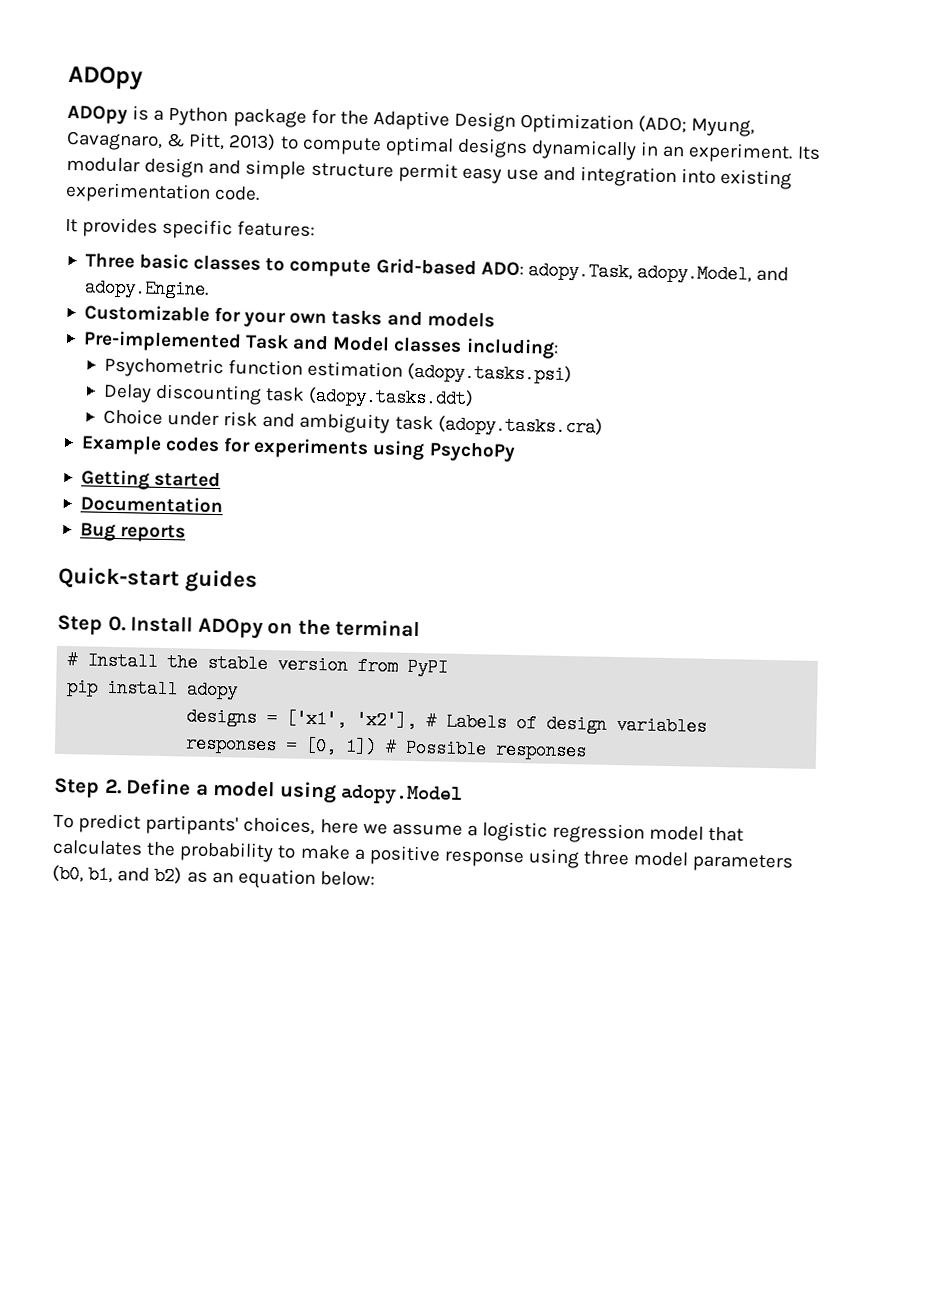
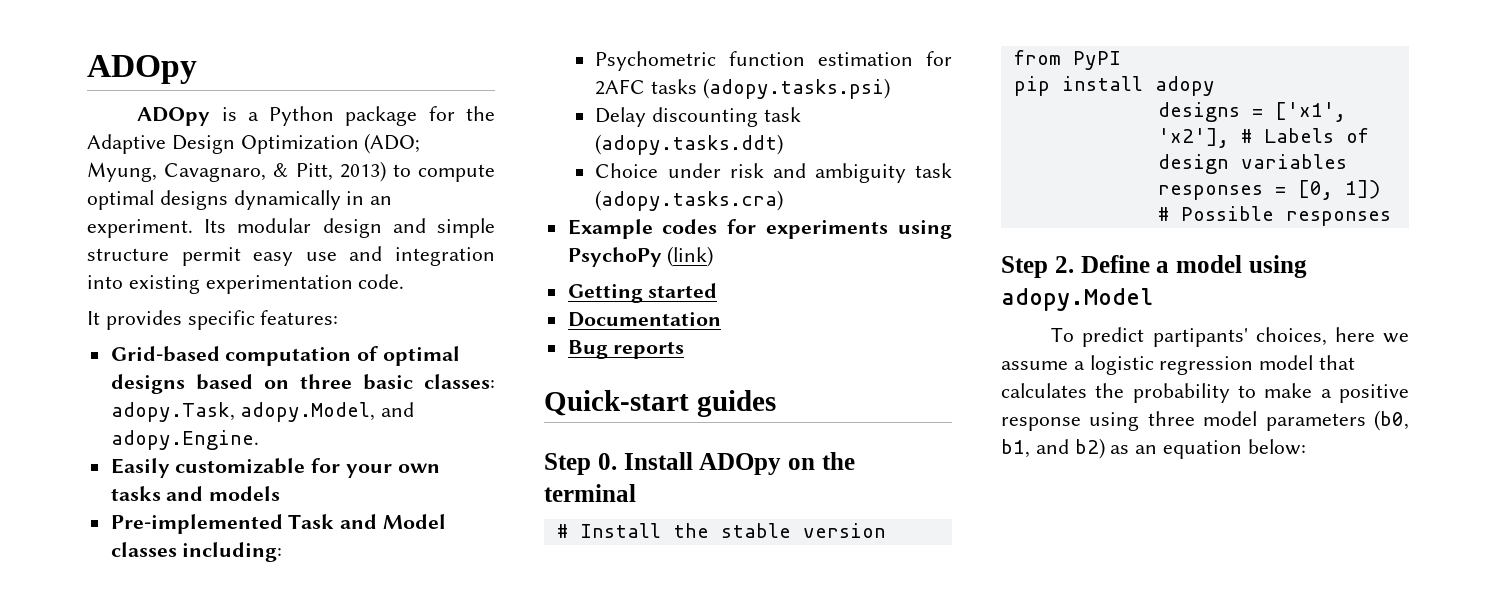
- Three basic classes to compute Grid-based ADO: adopy.Task, adopy.Model, and adopy.Engine.
+ Grid-based computation of optimal designs based on three basic classes: adopy.Task, adopy.Model, and adopy.Engine.
- Customizable for your own tasks and models
+ Easily customizable for your own tasks and models
- Psychometric function estimation (adopy.tasks.psi)
+ Psychometric function estimation for 2AFC tasks (adopy.tasks.psi)
- Example codes for experiments using PsychoPy
+ Example codes for experiments using PsychoPy (link)

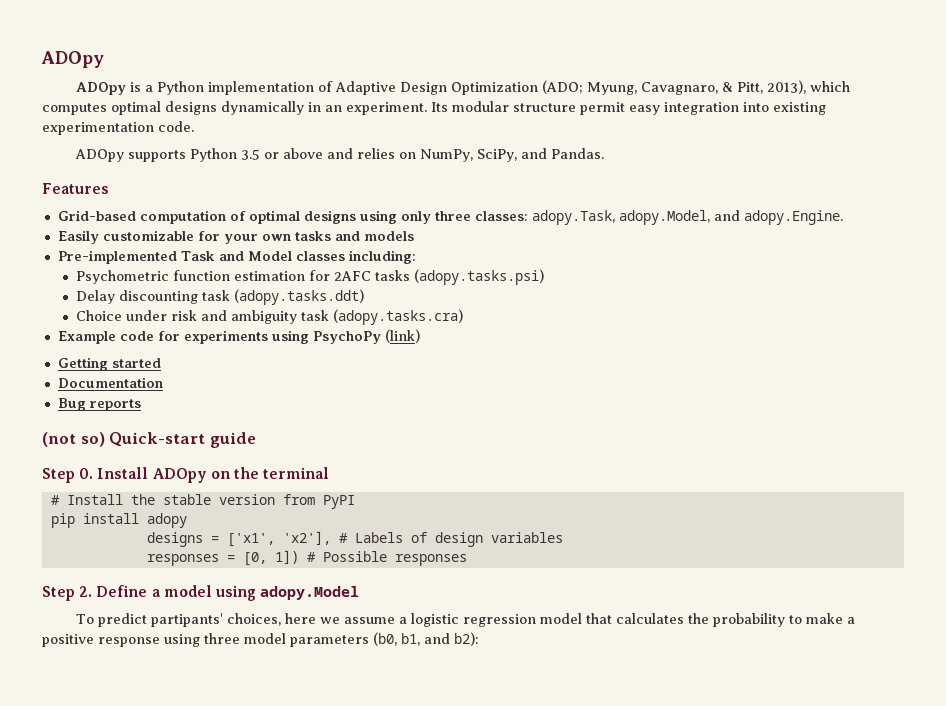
- ADOpy is a Python package for the Adaptive Design Optimization (ADO; Myung, Cavagnaro, & Pitt, 2013) to compute optimal designs dynamically in an experiment.
+ ADOpy is a Python implementation of Adaptive Design Optimization (ADO; Myung, Cavagnaro, & Pitt, 2013), which computes optimal designs dynamically in an experiment.
- Its modular design and simple structure permit easy use and integration into existing experimentation code.
+ Its modular structure permit easy integration into existing experimentation code.
- It provides specific features:
+ ADOpy supports Python 3.5 or above and relies on NumPy, SciPy, and Pandas.
+ Features
- Grid-based computation of optimal designs based on three basic classes: adopy.Task, adopy.Model, and adopy.Engine.
+ Grid-based computation of optimal designs using only three classes: adopy.Task, adopy.Model, and adopy.Engine.
- Example codes for experiments using PsychoPy (link)
+ Example code for experiments using PsychoPy (link)
- Quick-start guides
+ (not so) Quick-start guide
- To predict partipants' choices, here we assume a logistic regression model that calculates the probability to make a positive response using three model parameters (b0, b1, and b2) as an equation below:
+ To predict partipants' choices, here we assume a logistic regression model that calculates the probability to make a positive response using three model parameters (b0, b1, and b2):

